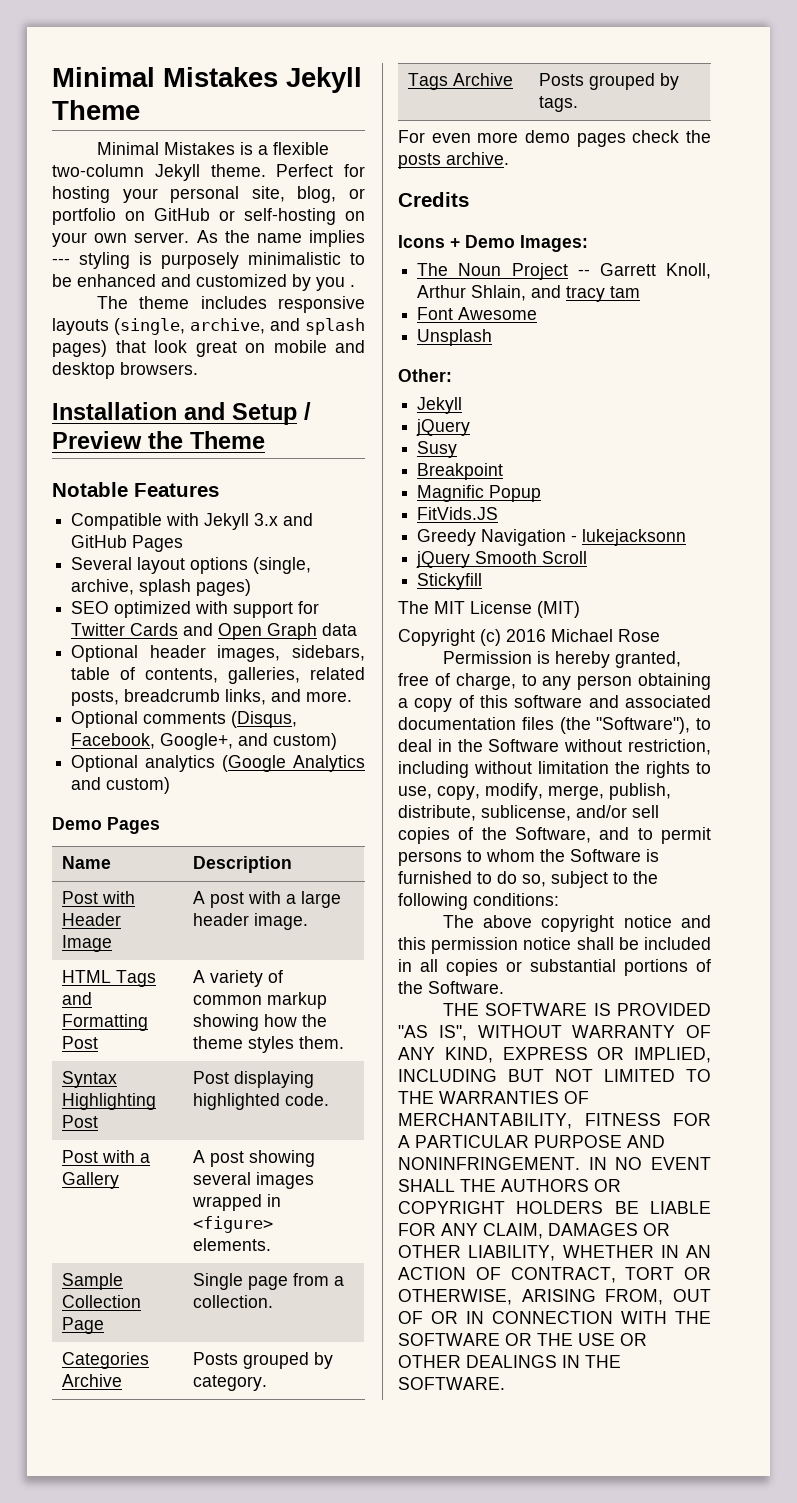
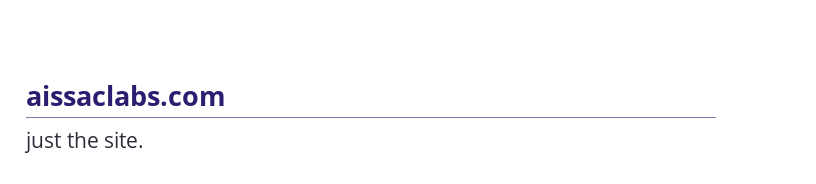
- Minimal Mistakes Jekyll Theme
- Minimal Mistakes is a flexible two-column Jekyll theme. Perfect for hosting your personal site, blog, or portfolio on GitHub or self-hosting on your own server. As the name implies --- styling is purposely minimalistic to be enhanced and customized by you .
- The theme includes responsive layouts (single, archive, and splash pages) that look great on mobile and desktop browsers.
- Installation and Setup / Preview the Theme
- Notable Features
- Compatible with Jekyll 3.x and GitHub Pages
- Several layout options (single, archive, splash pages)
- SEO optimized with support for Twitter Cards and Open Graph data
- Optional header images, sidebars, table of contents, galleries, related posts, breadcrumb links, and more.
- Optional comments (Disqus, Facebook, Google+, and custom)
- Optional analytics (Google Analytics and custom)
- Demo Pages
- Name | Description
- Post with Header Image | A post with a large header image.
- HTML Tags and Formatting Post | A variety of common markup showing how the theme styles them.
- Syntax Highlighting Post | Post displaying highlighted code.
- Post with a Gallery | A post showing several images wrapped in <figure> elements.
- Sample Collection Page | Single page from a collection.
- Categories Archive | Posts grouped by category.
- Tags Archive | Posts grouped by tags.
- For even more demo pages check the posts archive.
- Credits
- Icons + Demo Images:
- The Noun Project -- Garrett Knoll, Arthur Shlain, and tracy tam
- Font Awesome
- Unsplash
- Other:
- Jekyll
- jQuery
- Susy
- Breakpoint
- Magnific Popup
- FitVids.JS
- Greedy Navigation - lukejacksonn
- jQuery Smooth Scroll
- Stickyfill
- The MIT License (MIT)
- Copyright (c) 2016 Michael Rose
- Permission is hereby granted, free of charge, to any person obtaining a copy of this software and associated documentation files (the "Software"), to deal in the Software without restriction, including without limitation the rights to use, copy, modify, merge, publish, distribute, sublicense, and/or sell copies of the Software, and to permit persons to whom the Software is furnished to do so, subject to the following conditions:
- The above copyright notice and this permission notice shall be included in all copies or substantial portions of the Software.
- THE SOFTWARE IS PROVIDED "AS IS", WITHOUT WARRANTY OF ANY KIND, EXPRESS OR IMPLIED, INCLUDING BUT NOT LIMITED TO THE WARRANTIES OF MERCHANTABILITY, FITNESS FOR A PARTICULAR PURPOSE AND NONINFRINGEMENT. IN NO EVENT SHALL THE AUTHORS OR COPYRIGHT HOLDERS BE LIABLE FOR ANY CLAIM, DAMAGES OR OTHER LIABILITY, WHETHER IN AN ACTION OF CONTRACT, TORT OR OTHERWISE, ARISING FROM, OUT OF OR IN CONNECTION WITH THE SOFTWARE OR THE USE OR OTHER DEALINGS IN THE SOFTWARE.
+ aissaclabs.com
+ just the site.

